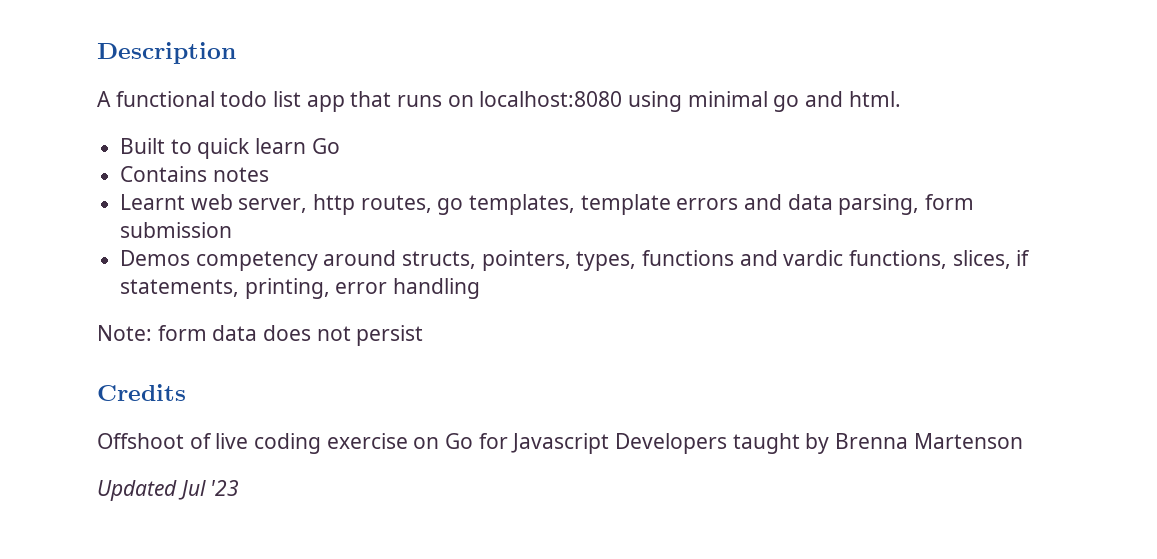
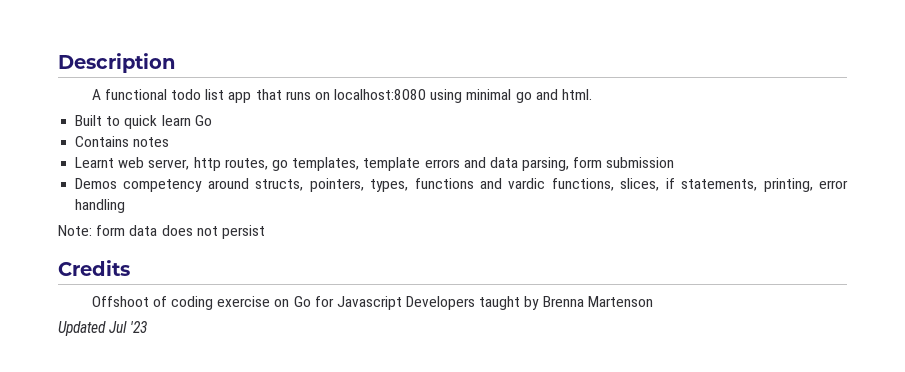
- Offshoot of live coding exercise on Go for Javascript Developers taught by Brenna Martenson
+ Offshoot of coding exercise on Go for Javascript Developers taught by Brenna Martenson

